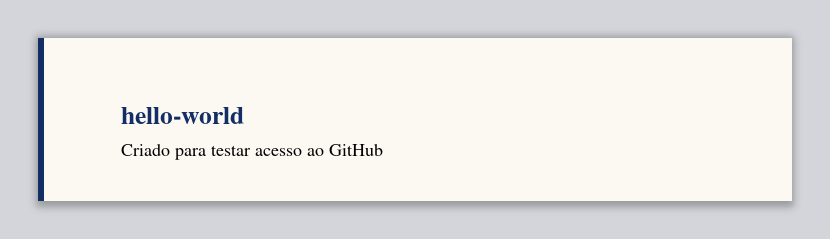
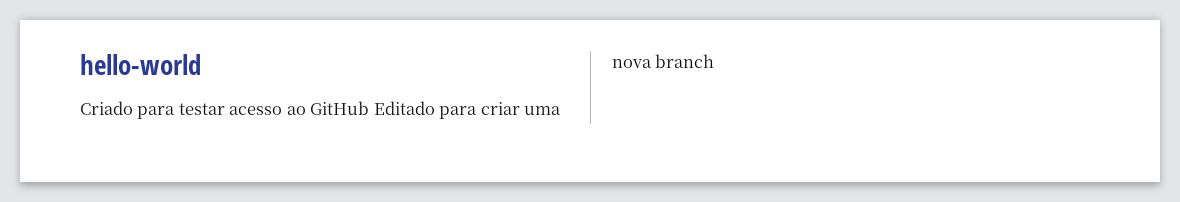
- Criado para testar acesso ao GitHub
+ Criado para testar acesso ao GitHub Editado para criar uma nova branch

